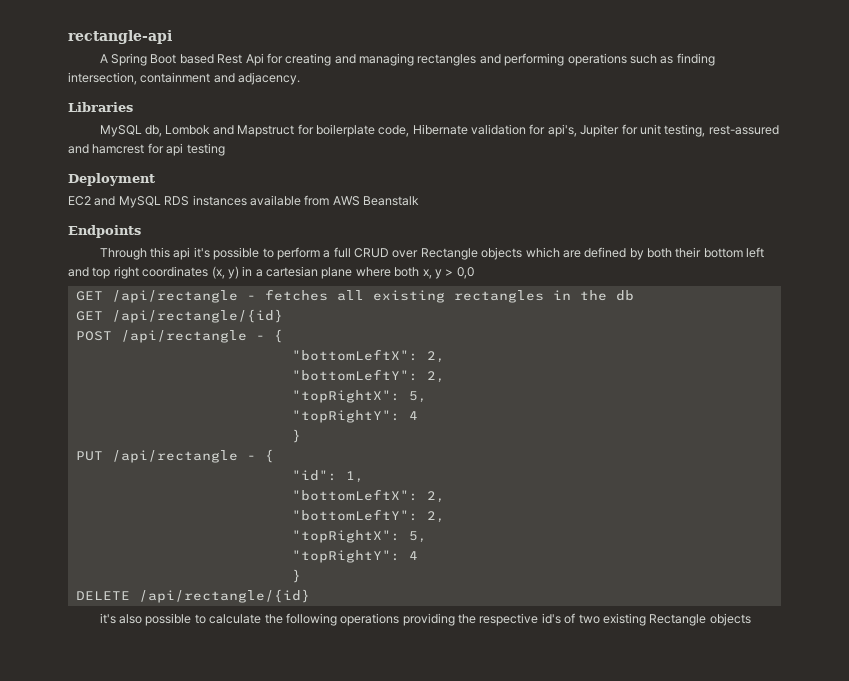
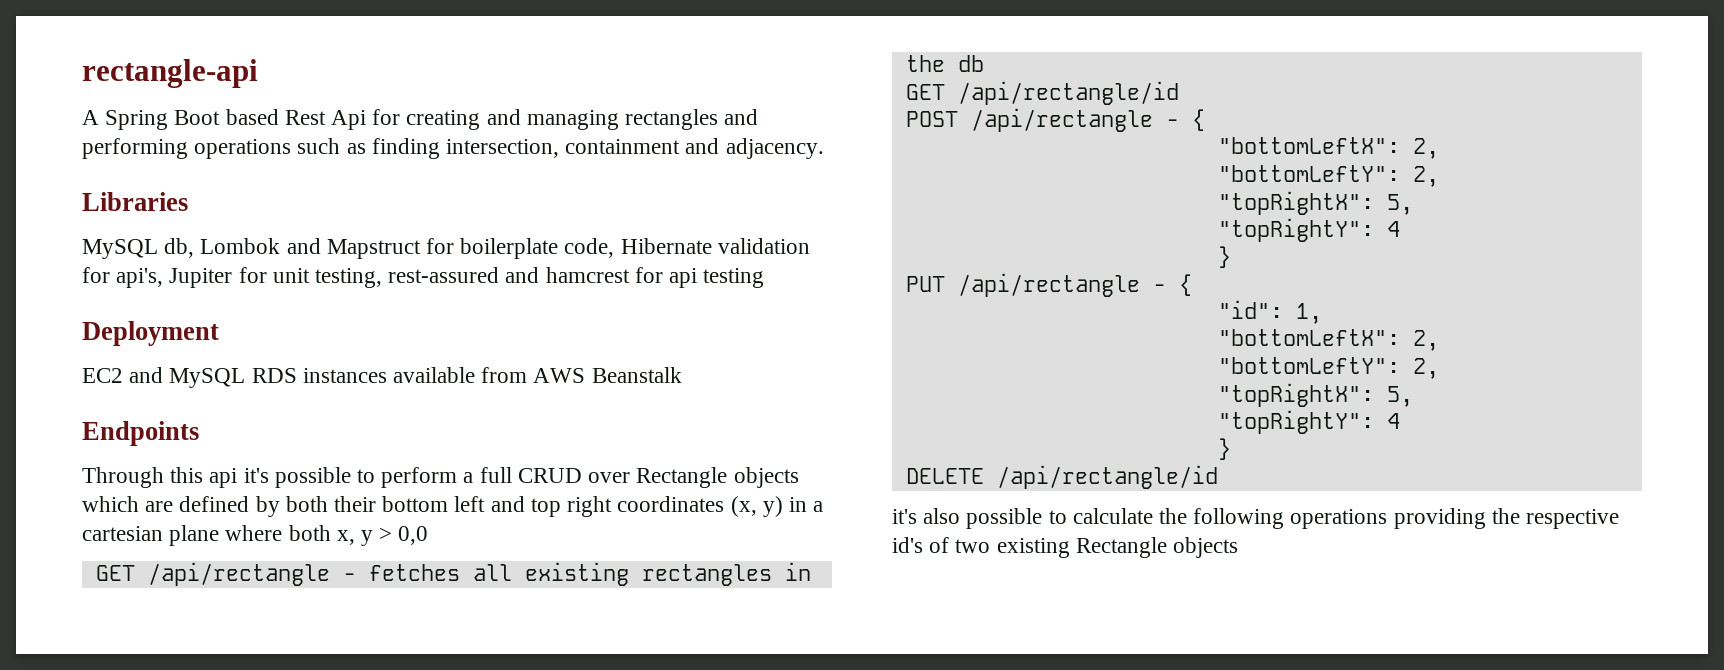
- GET /api/rectangle/{id}
+ GET /api/rectangle/id
- DELETE /api/rectangle/{id}
+ DELETE /api/rectangle/id

